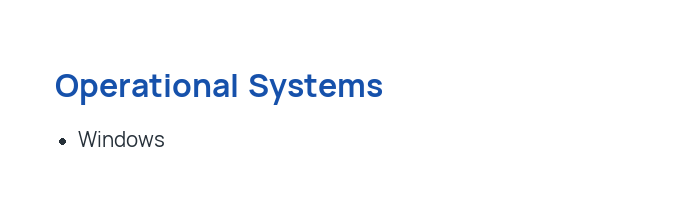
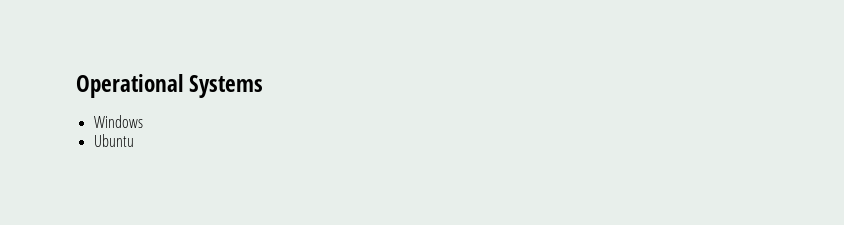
+ Ubuntu

